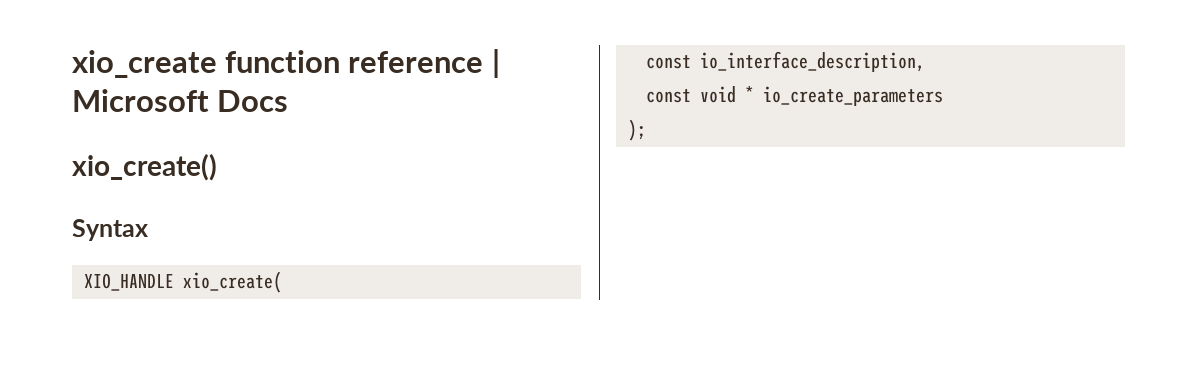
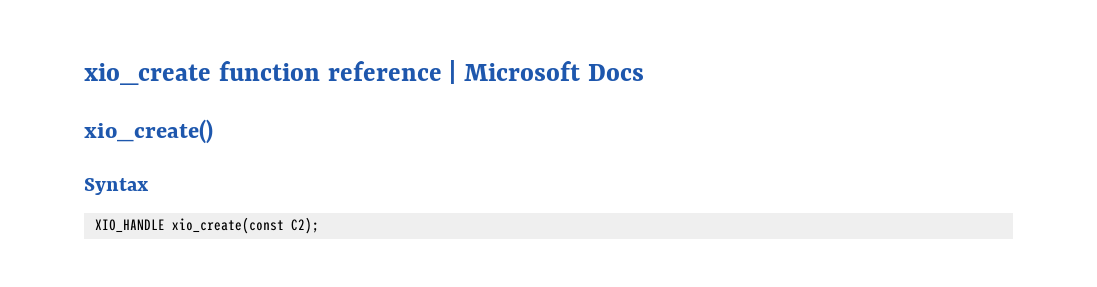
- XIO_HANDLE xio_create(
- const io_interface_description,
- const void * io_create_parameters
- );
+ XIO_HANDLE xio_create(const C2);

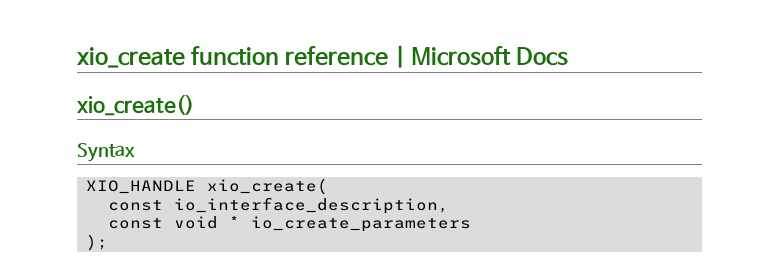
- XIO_HANDLE xio_create(const C2);
+ XIO_HANDLE xio_create(
+ const io_interface_description,
+ const void * io_create_parameters
+ );

